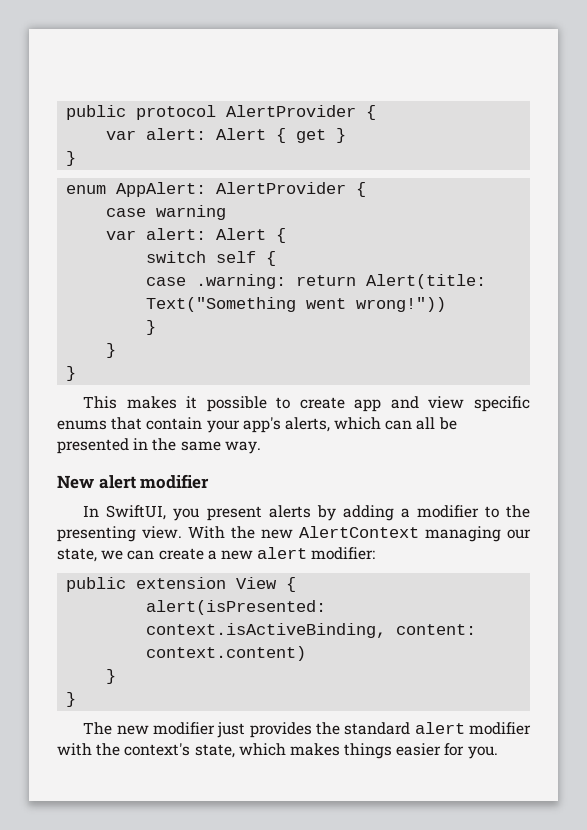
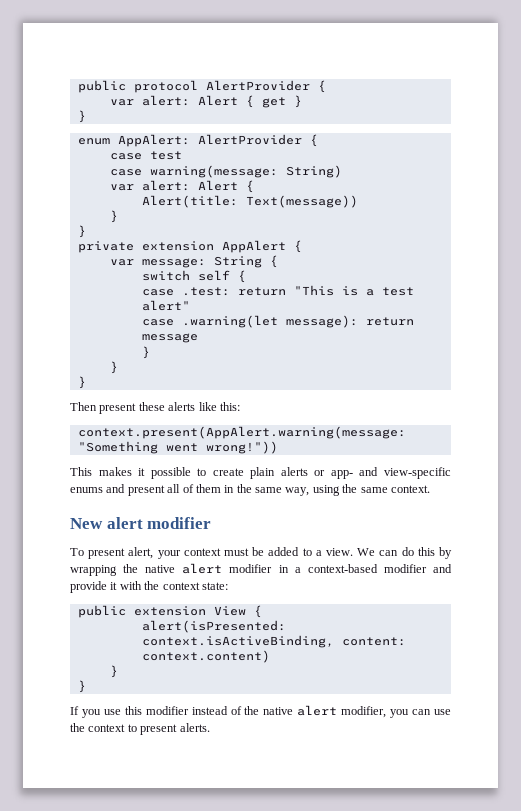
- case warning
+ case test
+ case warning(message: String)
+ Alert(title: Text(message))
+ }
+ }
+ private extension AppAlert {
+ var message: String {
  switch self {
- case .warning: return Alert(title: Text("Something went wrong!"))
+ case .test: return "This is a test alert"
+ case .warning(let message): return message
  }
  }
  }
+ Then present these alerts like this:
+ context.present(AppAlert.warning(message: "Something went wrong!"))
- This makes it possible to create app and view specific enums that contain your app's alerts, which can all be presented in the same way.
+ This makes it possible to create plain alerts or app- and view-specific enums and present all of them in the same way, using the same context.
  New alert modifier
- In SwiftUI, you present alerts by adding a modifier to the presenting view. With the new AlertContext managing our state, we can create a new alert modifier:
+ To present alert, your context must be added to a view. We can do this by wrapping the native alert modifier in a context-based modifier and provide it with the context state:
- The new modifier just provides the standard alert modifier with the context's state, which makes things easier for you.
+ If you use this modifier instead of the native alert modifier, you can use the context to present alerts.

